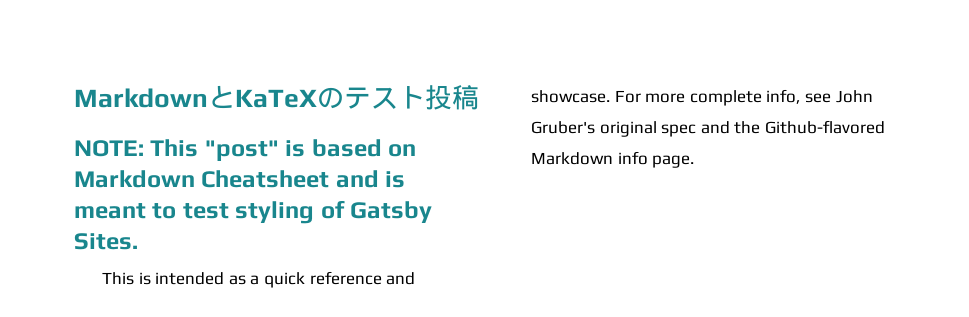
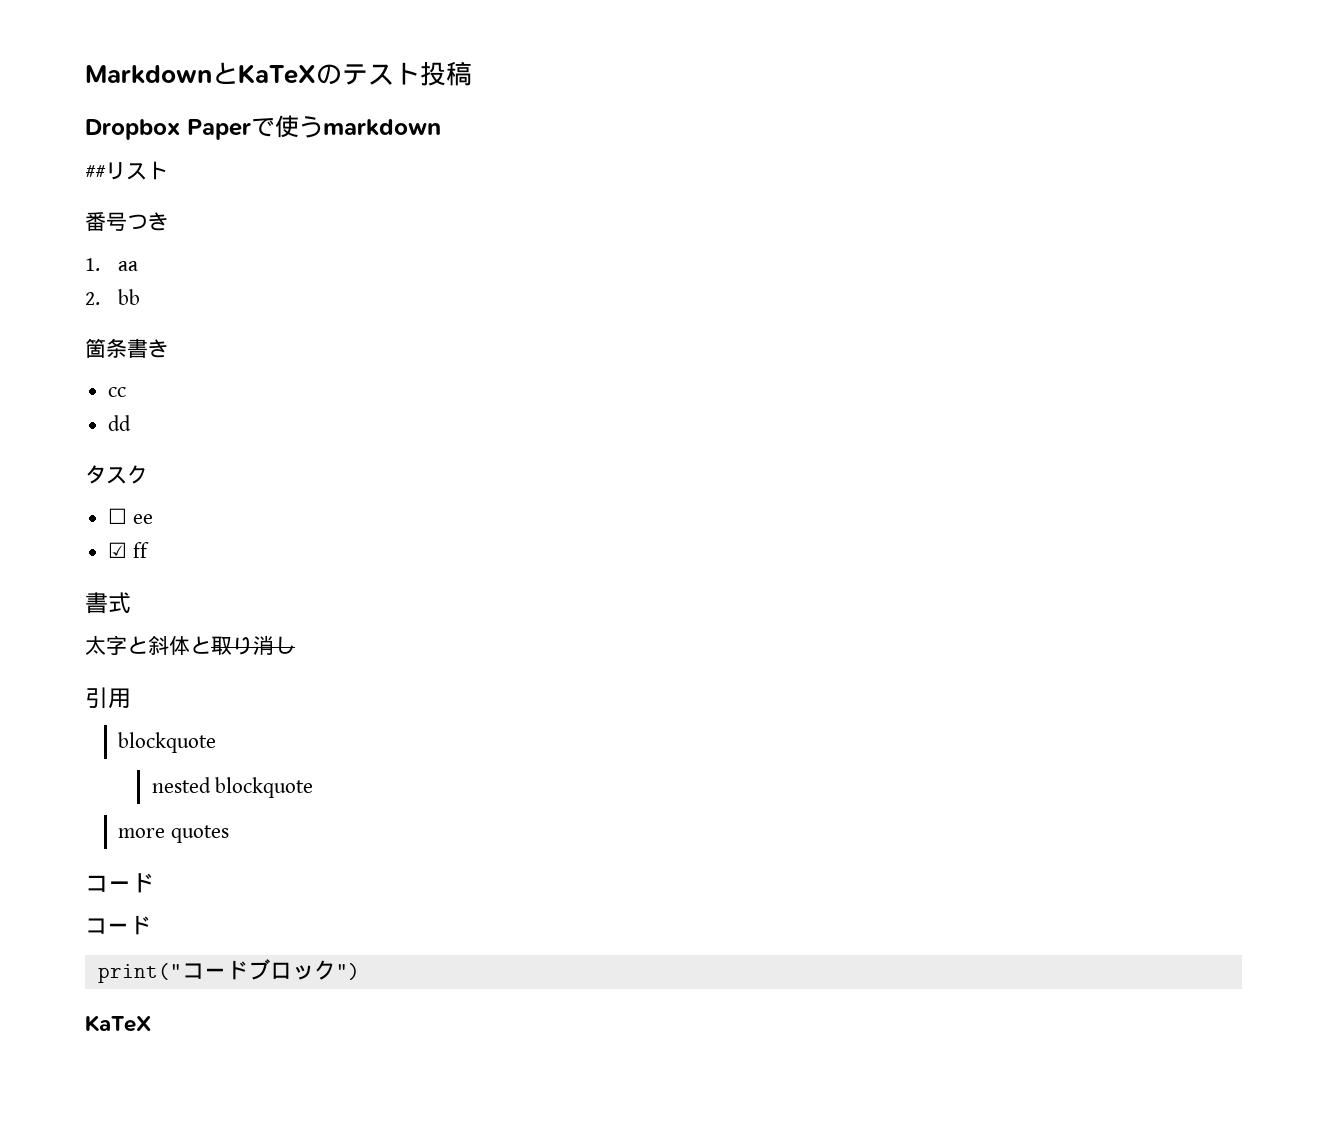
- NOTE: This "post" is based on Markdown Cheatsheet and is meant to test styling of Gatsby Sites.
- This is intended as a quick reference and showcase. For more complete info, see John Gruber's original spec and the Github-flavored Markdown info page.
+ Dropbox Paperで使うmarkdown
+ ##リスト
+ 番号つき
+ 1. aa
+ 2. bb
+ 箇条書き
+ cc
+ dd
+ タスク
+ ☐ ee
+ ☑ ff
+ 書式
+ 太字と斜体と取り消し
+ 引用
+ blockquote
+ nested blockquote
+ more quotes
+ コード
+ コード
+ print("コードブロック")
+ KaTeX

